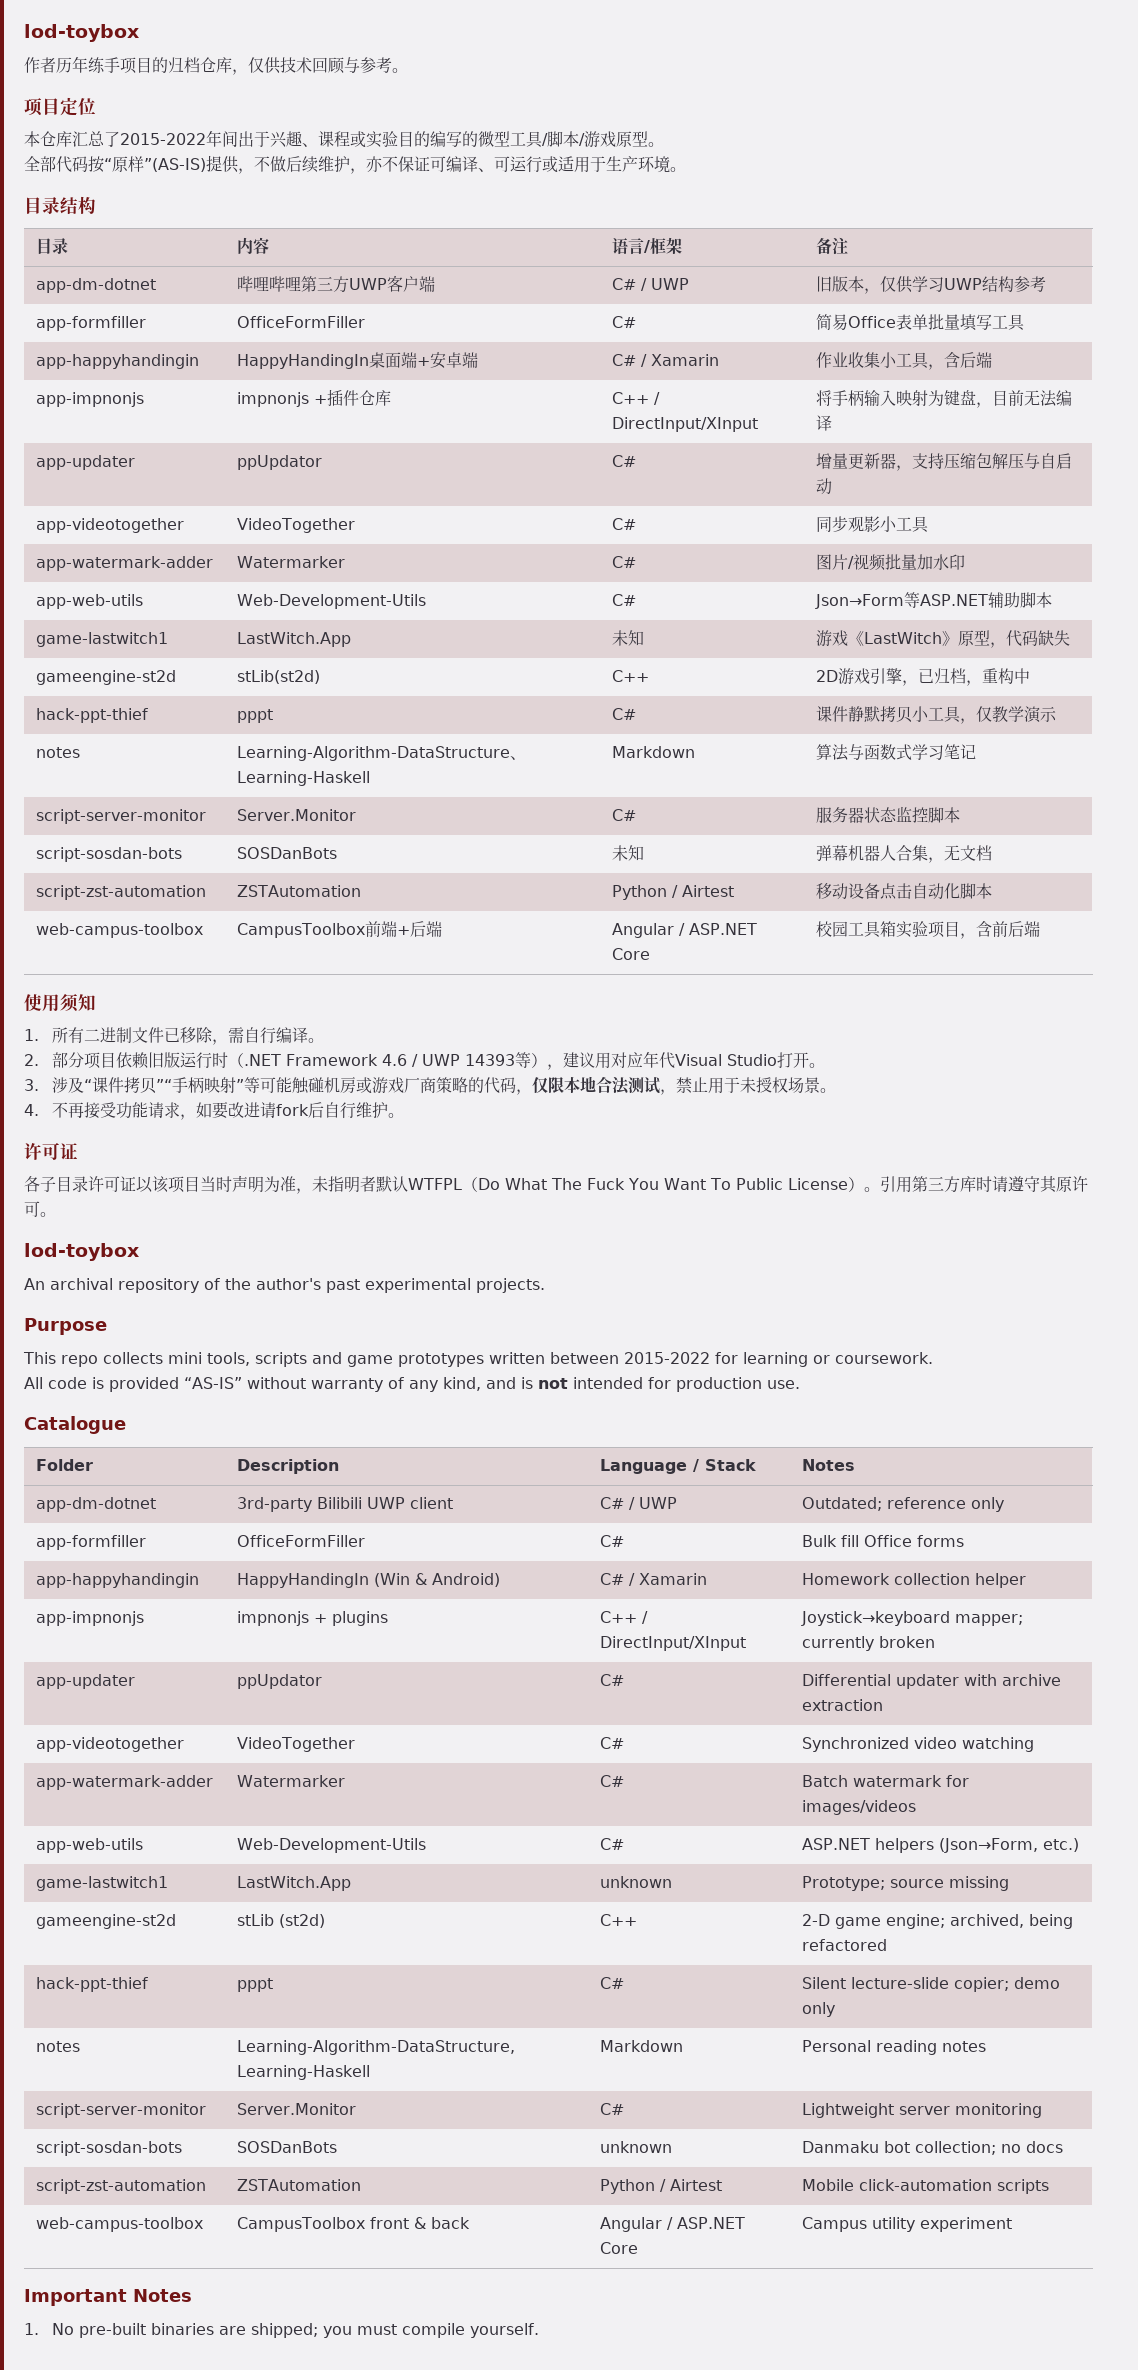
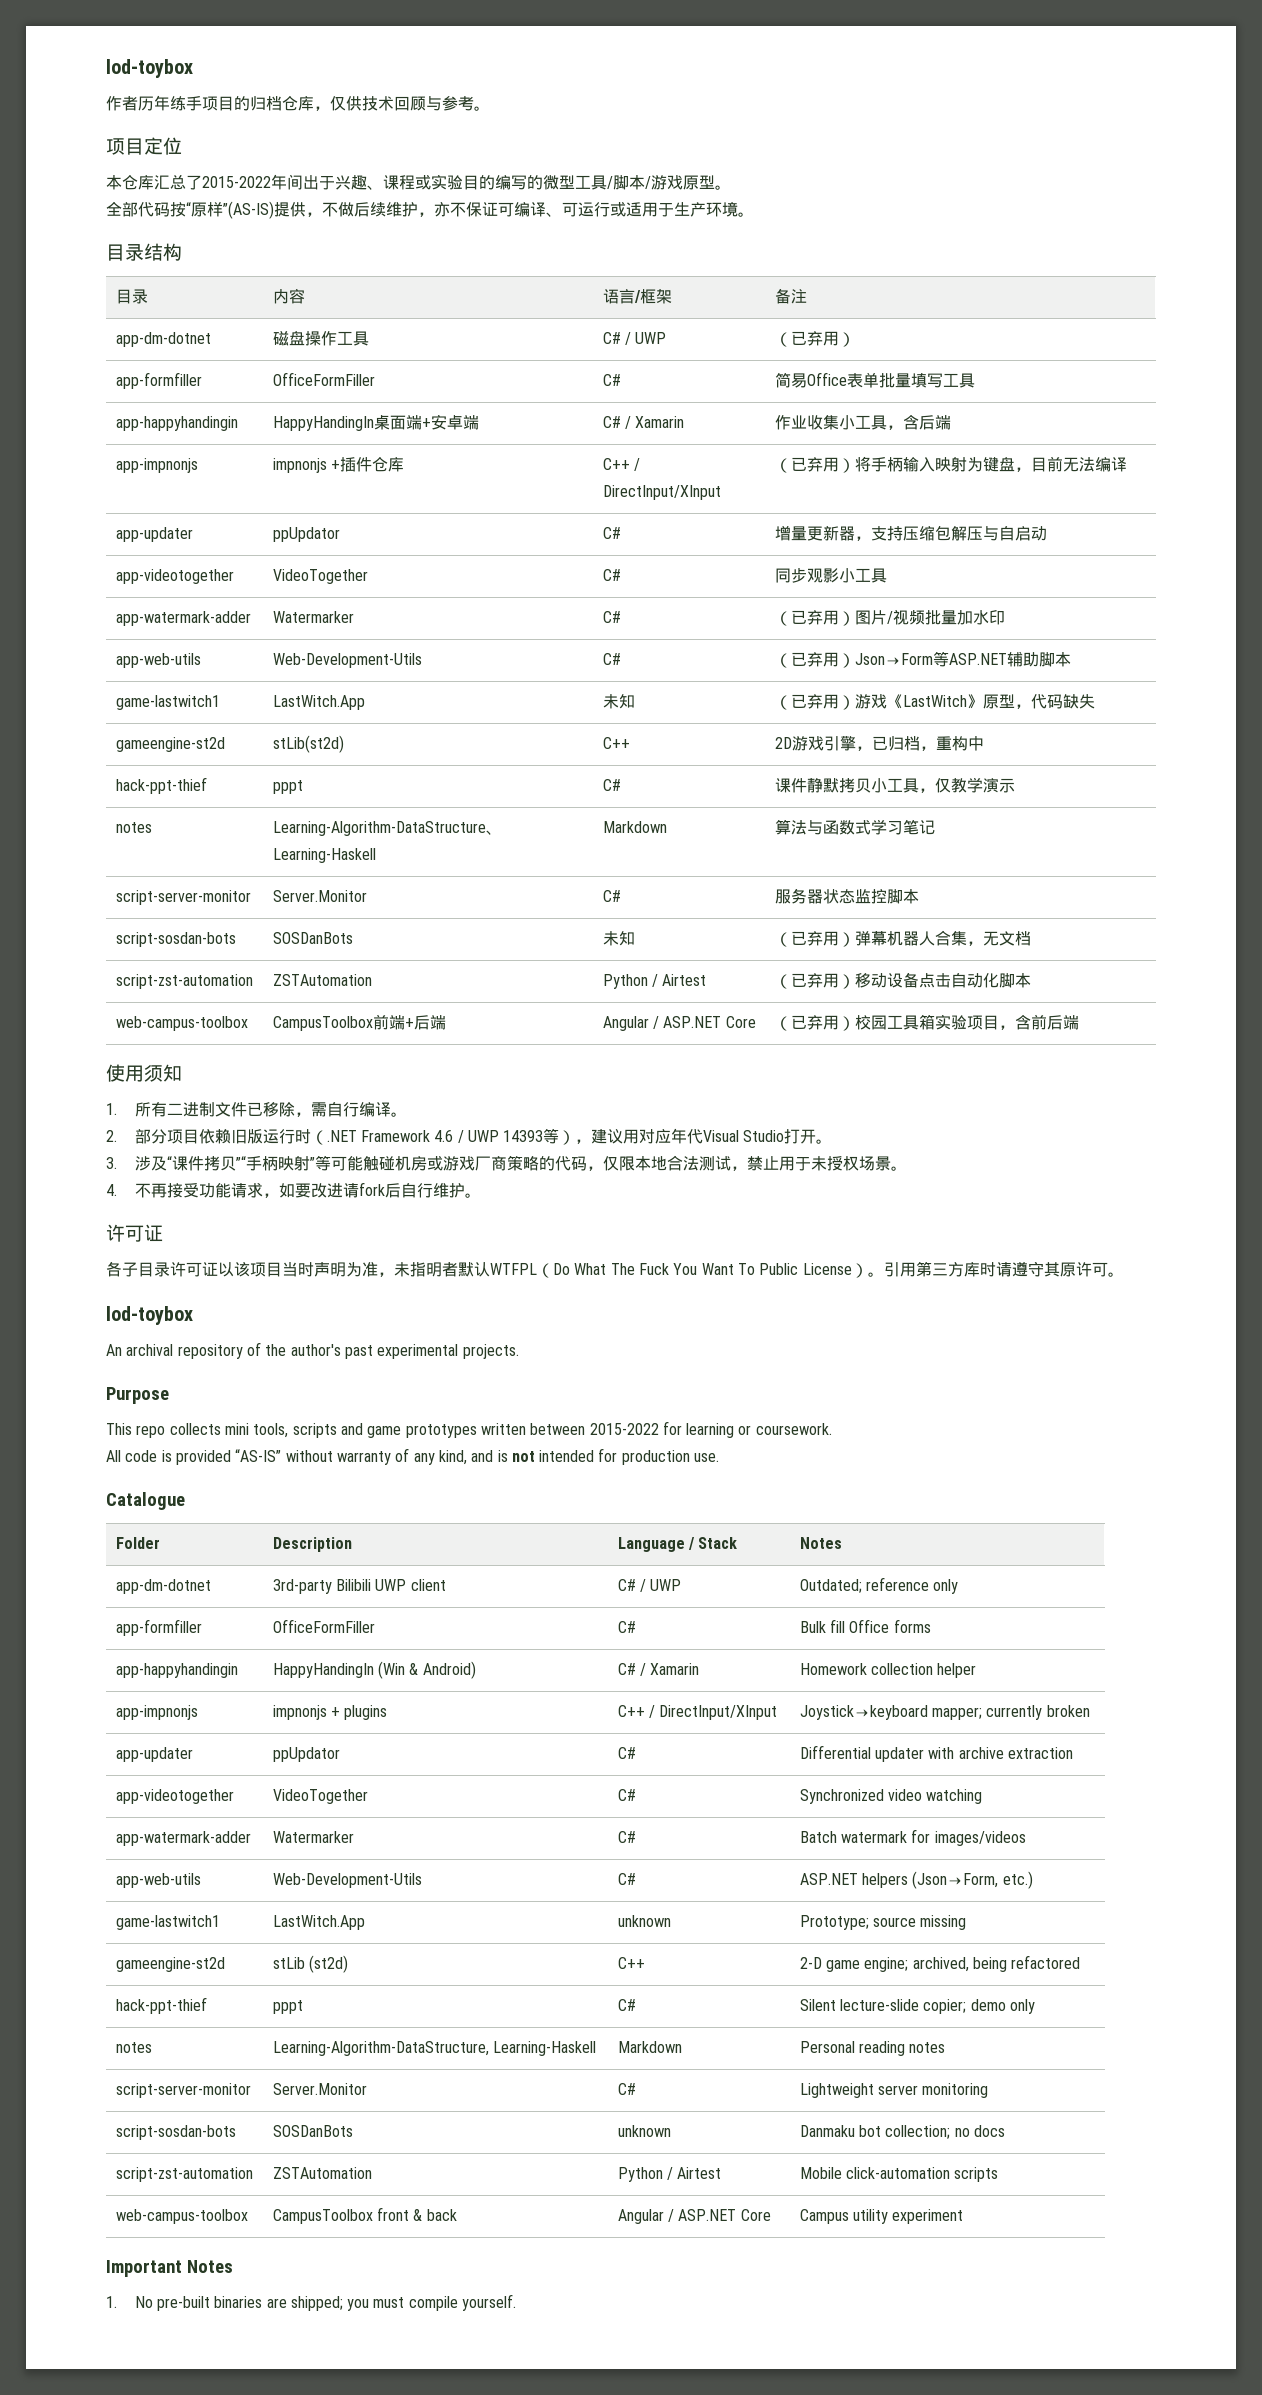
- app-dm-dotnet | 哔哩哔哩第三方UWP客户端 | C# / UWP | 旧版本，仅供学习UWP结构参考
+ app-dm-dotnet | 磁盘操作工具 | C# / UWP | （已弃用）
- app-impnonjs | impnonjs +插件仓库 | C++ / DirectInput/XInput | 将手柄输入映射为键盘，目前无法编译
+ app-impnonjs | impnonjs +插件仓库 | C++ / DirectInput/XInput | （已弃用）将手柄输入映射为键盘，目前无法编译
- app-watermark-adder | Watermarker | C# | 图片/视频批量加水印
+ app-watermark-adder | Watermarker | C# | （已弃用）图片/视频批量加水印
- app-web-utils | Web-Development-Utils | C# | Json→Form等ASP.NET辅助脚本
+ app-web-utils | Web-Development-Utils | C# | （已弃用）Json→Form等ASP.NET辅助脚本
- game-lastwitch1 | LastWitch.App | 未知 | 游戏《LastWitch》原型，代码缺失
+ game-lastwitch1 | LastWitch.App | 未知 | （已弃用）游戏《LastWitch》原型，代码缺失
- script-sosdan-bots | SOSDanBots | 未知 | 弹幕机器人合集，无文档
+ script-sosdan-bots | SOSDanBots | 未知 | （已弃用）弹幕机器人合集，无文档
- script-zst-automation | ZSTAutomation | Python / Airtest | 移动设备点击自动化脚本
+ script-zst-automation | ZSTAutomation | Python / Airtest | （已弃用）移动设备点击自动化脚本
- web-campus-toolbox | CampusToolbox前端+后端 | Angular / ASP.NET Core | 校园工具箱实验项目，含前后端
+ web-campus-toolbox | CampusToolbox前端+后端 | Angular / ASP.NET Core | （已弃用）校园工具箱实验项目，含前后端

